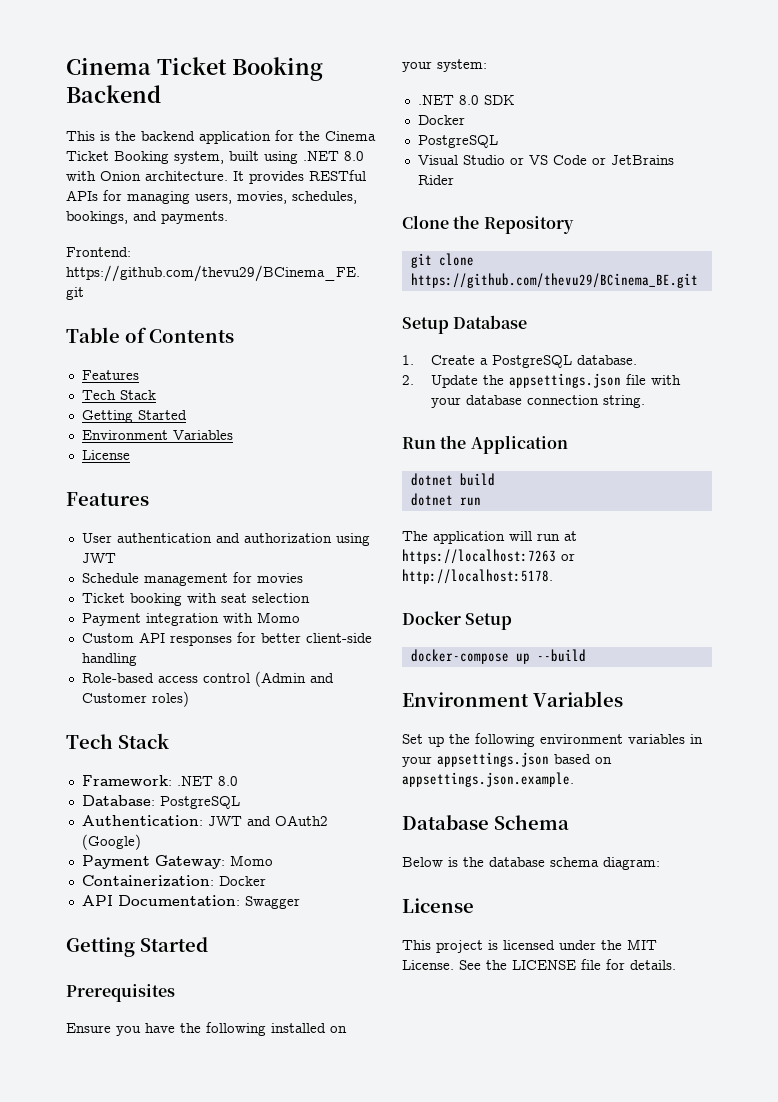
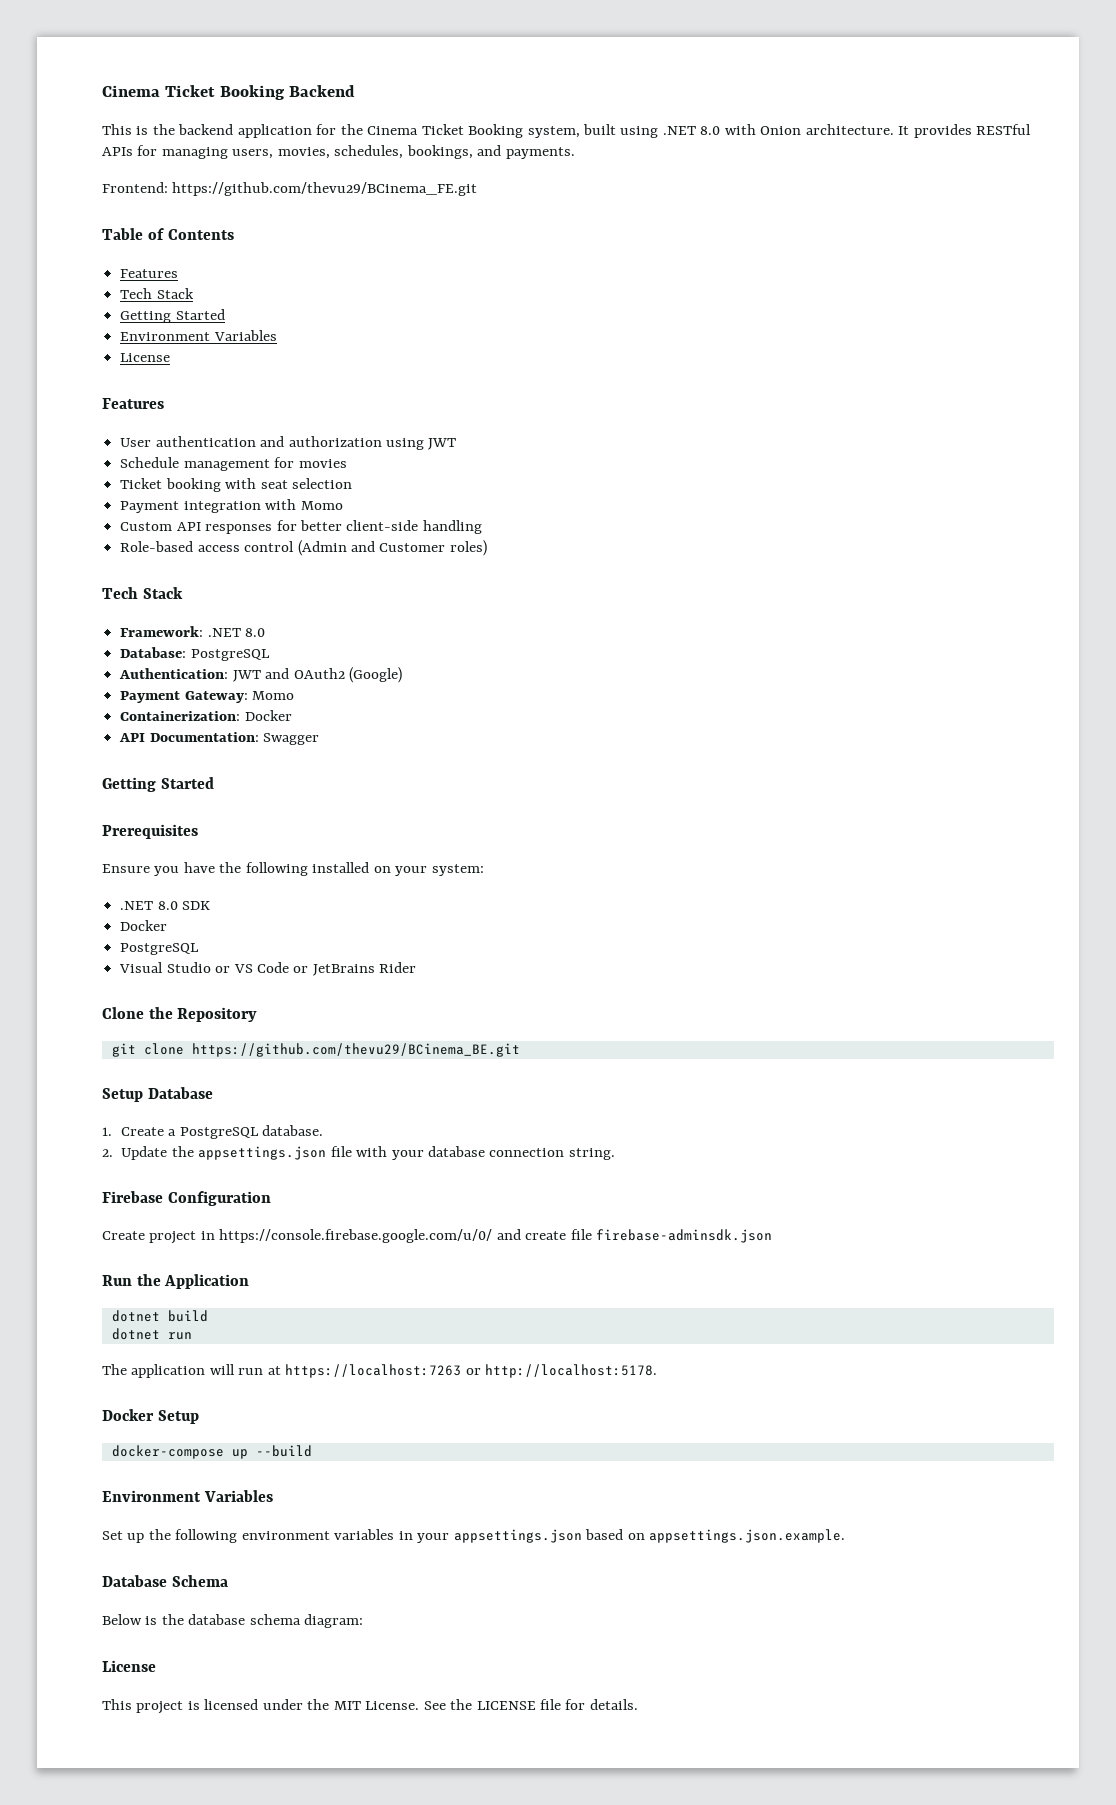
+ Firebase Configuration
+ Create project in https://console.firebase.google.com/u/0/ and create file firebase-adminsdk.json

